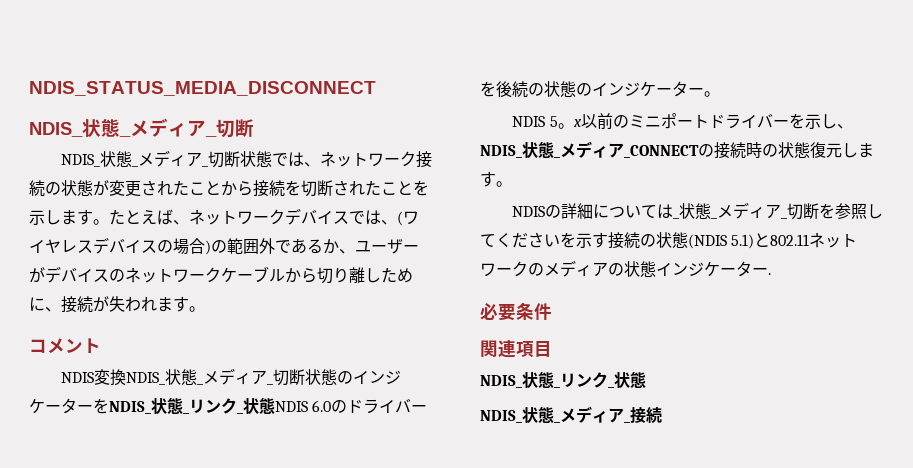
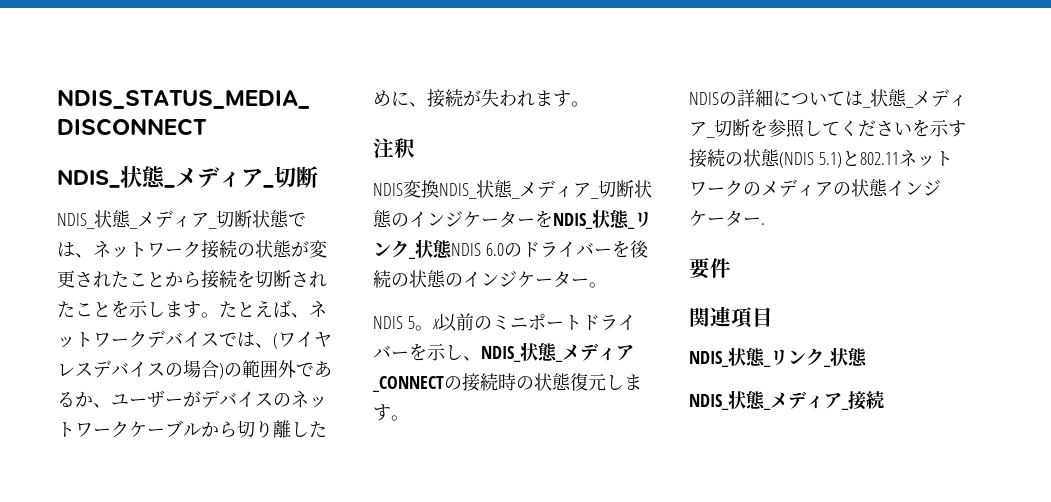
- コメント
+ 注釈
- 必要条件
+ 要件

